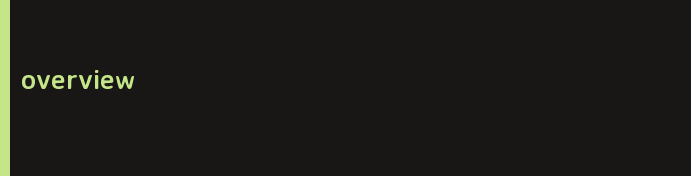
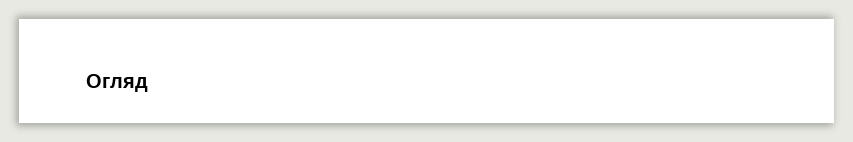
- overview
+ Огляд

